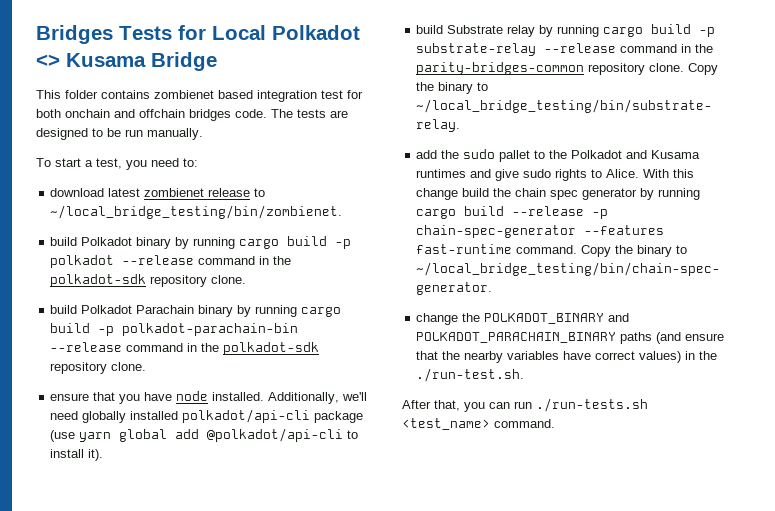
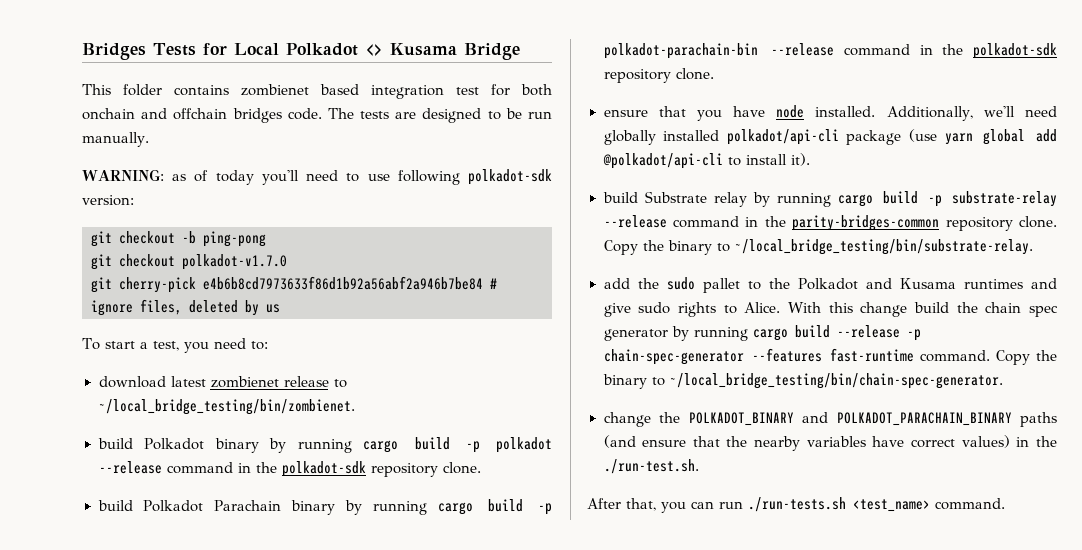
+ WARNING: as of today you'll need to use following polkadot-sdk version:
+ git checkout -b ping-pong
+ git checkout polkadot-v1.7.0
+ git cherry-pick e4b6b8cd7973633f86d1b92a56abf2a946b7be84 # ignore files, deleted by us

